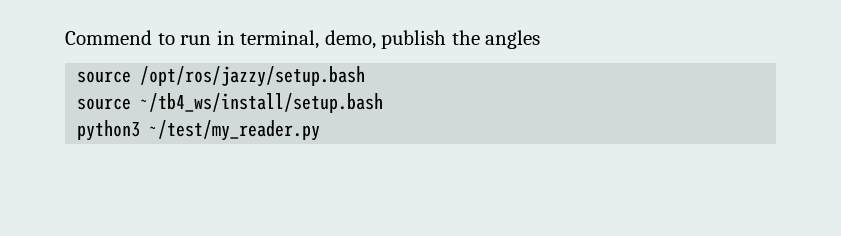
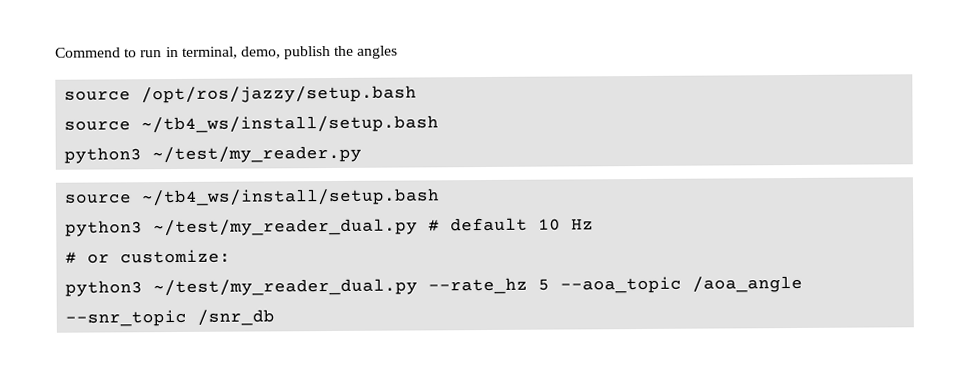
  python3 ~/test/my_reader.py
+ source ~/tb4_ws/install/setup.bash
+ python3 ~/test/my_reader_dual.py # default 10 Hz
+ # or customize:
+ python3 ~/test/my_reader_dual.py --rate_hz 5 --aoa_topic /aoa_angle --snr_topic /snr_db

